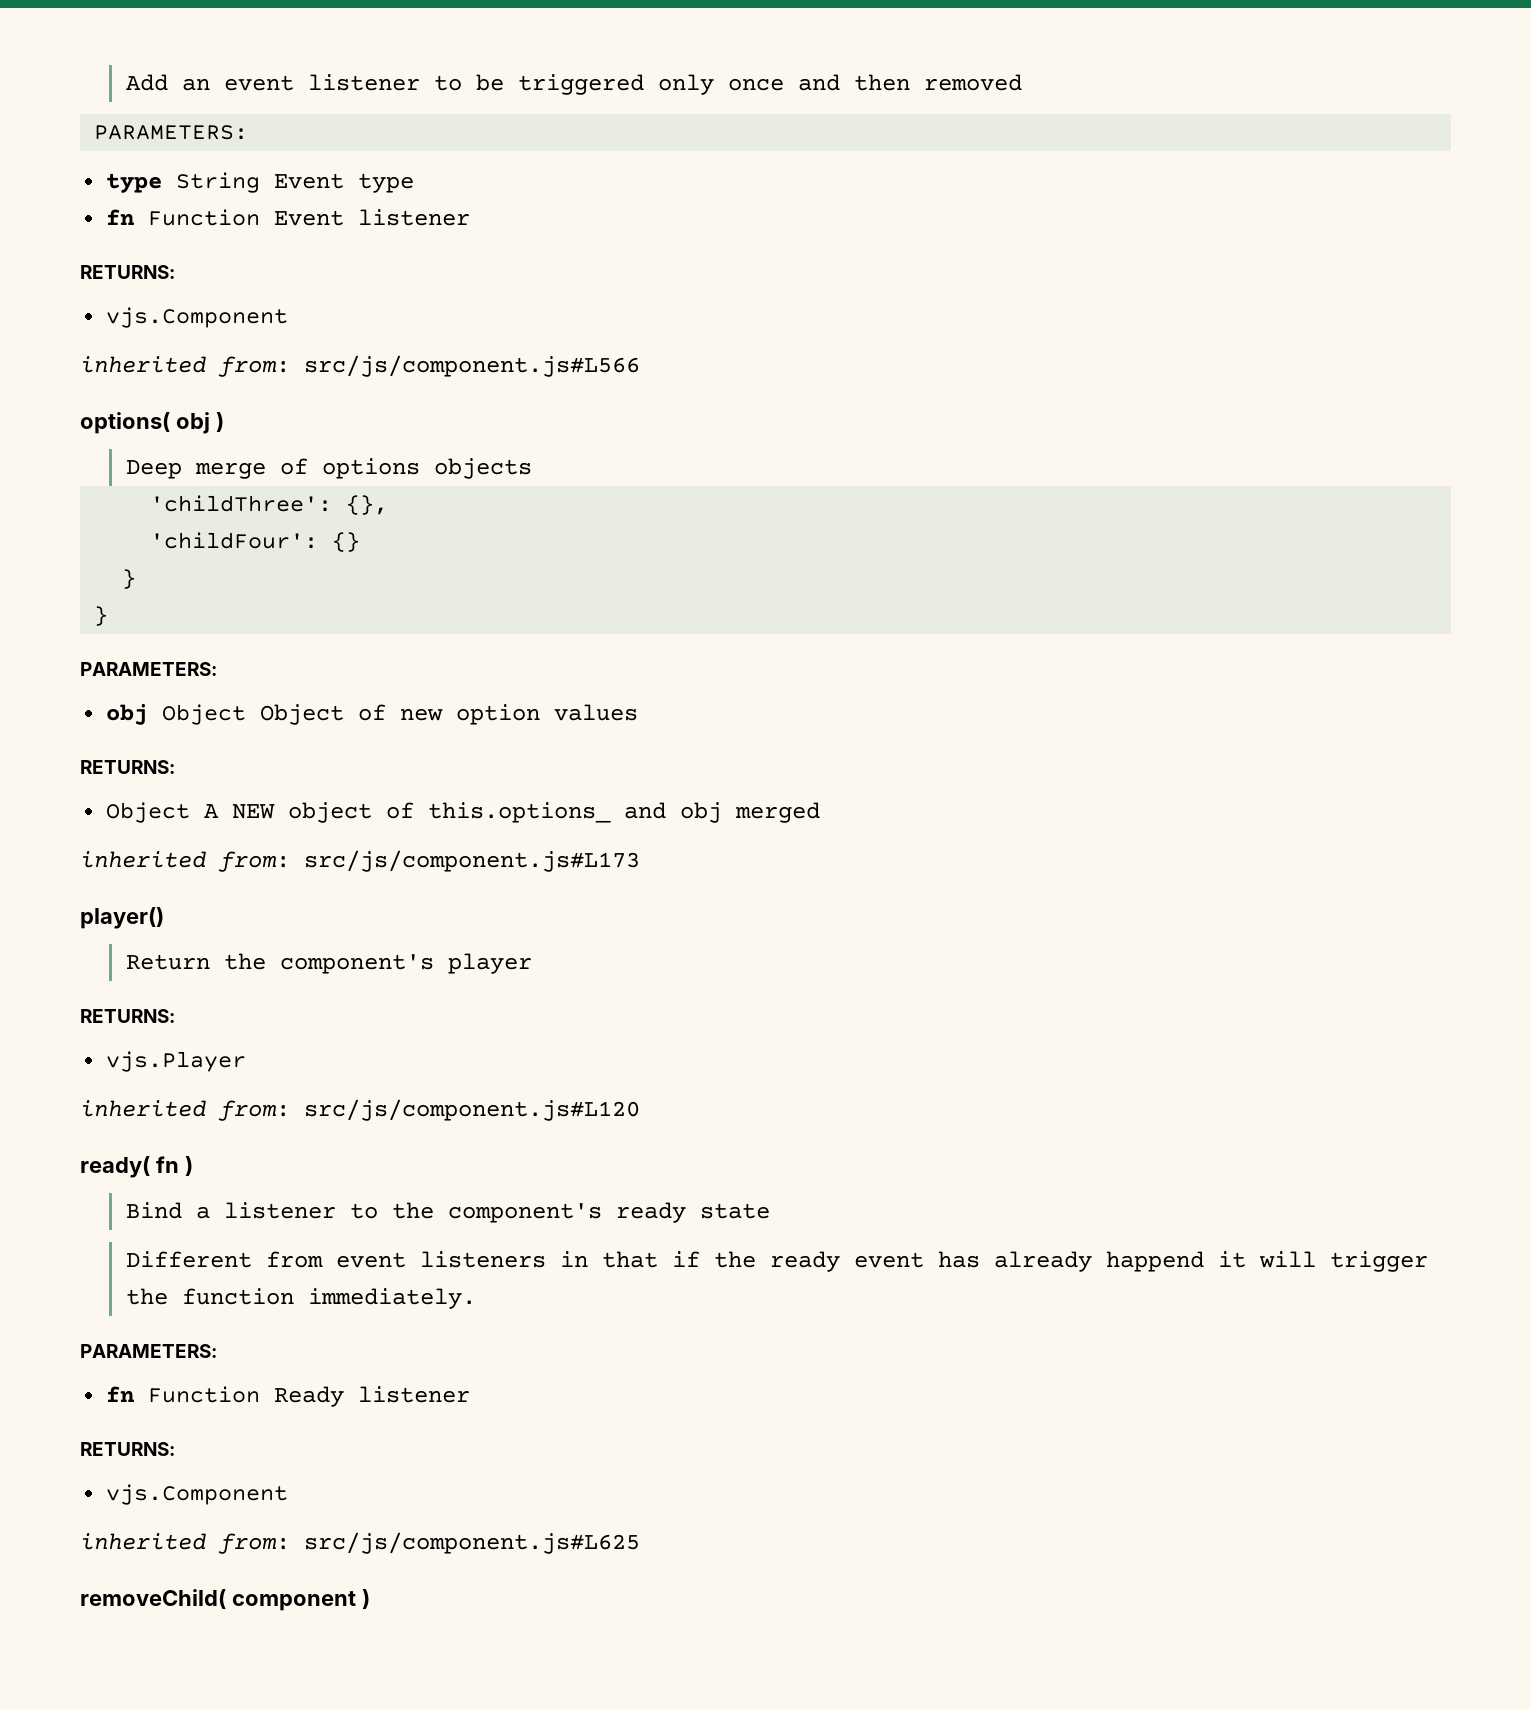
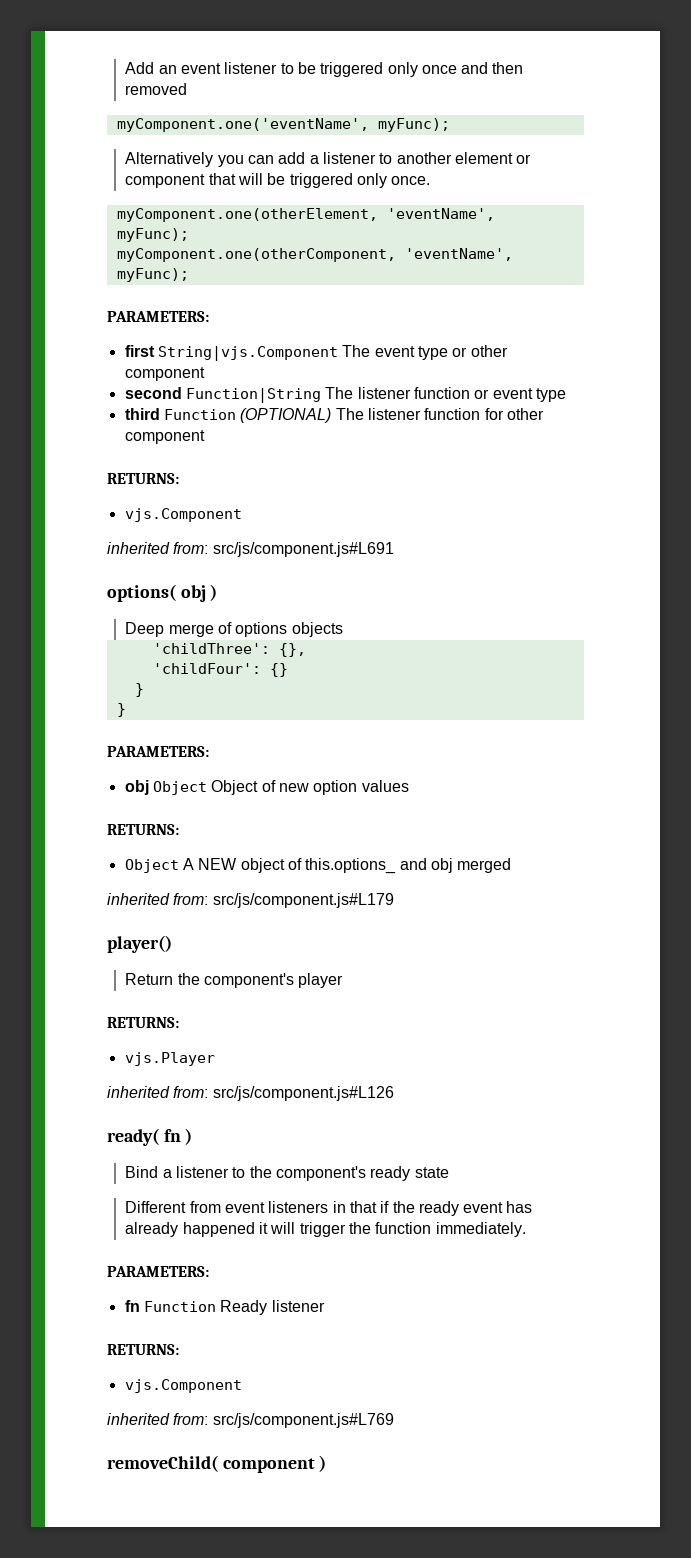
  Add an event listener to be triggered only once and then removed
+ myComponent.one('eventName', myFunc);
+ Alternatively you can add a listener to another element or component that will be triggered only once.
+ myComponent.one(otherElement, 'eventName', myFunc);
+ myComponent.one(otherComponent, 'eventName', myFunc);
  PARAMETERS:
- type String Event type
- fn Function Event listener
+ first String|vjs.Component The event type or other component
+ second Function|String The listener function or event type
+ third Function (OPTIONAL) The listener function for other component
  RETURNS:
  vjs.Component
- inherited from: src/js/component.js#L566
+ inherited from: src/js/component.js#L691
- inherited from: src/js/component.js#L173
+ inherited from: src/js/component.js#L179
- inherited from: src/js/component.js#L120
+ inherited from: src/js/component.js#L126
- Different from event listeners in that if the ready event has already happend it will trigger the function immediately.
+ Different from event listeners in that if the ready event has already happened it will trigger the function immediately.
- inherited from: src/js/component.js#L625
+ inherited from: src/js/component.js#L769

